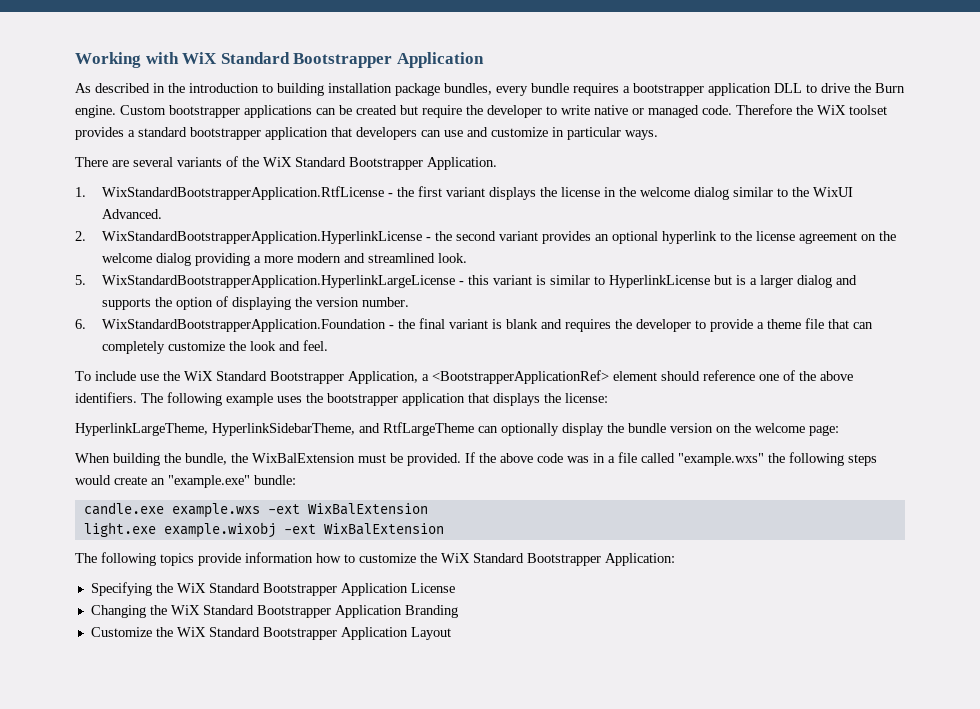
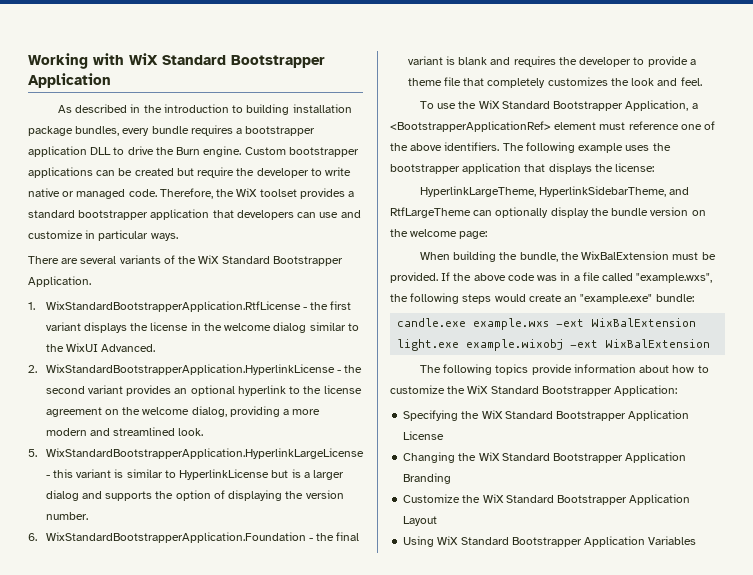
- Therefore the WiX toolset provides a standard bootstrapper application that developers can use and customize in particular ways.
+ Therefore, the WiX toolset provides a standard bootstrapper application that developers can use and customize in particular ways.
- 2. WixStandardBootstrapperApplication.HyperlinkLicense - the second variant provides an optional hyperlink to the license agreement on the welcome dialog providing a more modern and streamlined look.
+ 2. WixStandardBootstrapperApplication.HyperlinkLicense - the second variant provides an optional hyperlink to the license agreement on the welcome dialog, providing a more modern and streamlined look.
- 6. WixStandardBootstrapperApplication.Foundation - the final variant is blank and requires the developer to provide a theme file that can completely customize the look and feel.
+ 6. WixStandardBootstrapperApplication.Foundation - the final variant is blank and requires the developer to provide a theme file that completely customizes the look and feel.
- To include use the WiX Standard Bootstrapper Application, a <BootstrapperApplicationRef> element should reference one of the above identifiers.
+ To use the WiX Standard Bootstrapper Application, a <BootstrapperApplicationRef> element must reference one of the above identifiers.
- If the above code was in a file called "example.wxs" the following steps would create an "example.exe" bundle:
+ If the above code was in a file called "example.wxs", the following steps would create an "example.exe" bundle:
- The following topics provide information how to customize the WiX Standard Bootstrapper Application:
+ The following topics provide information about how to customize the WiX Standard Bootstrapper Application:
+ Using WiX Standard Bootstrapper Application Variables

